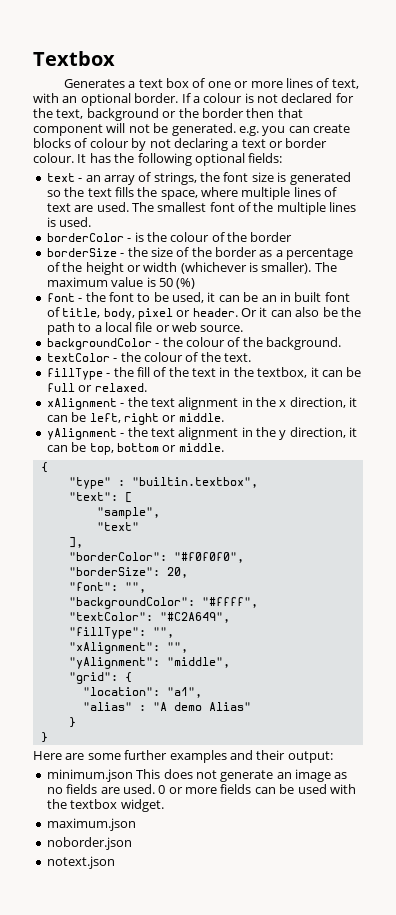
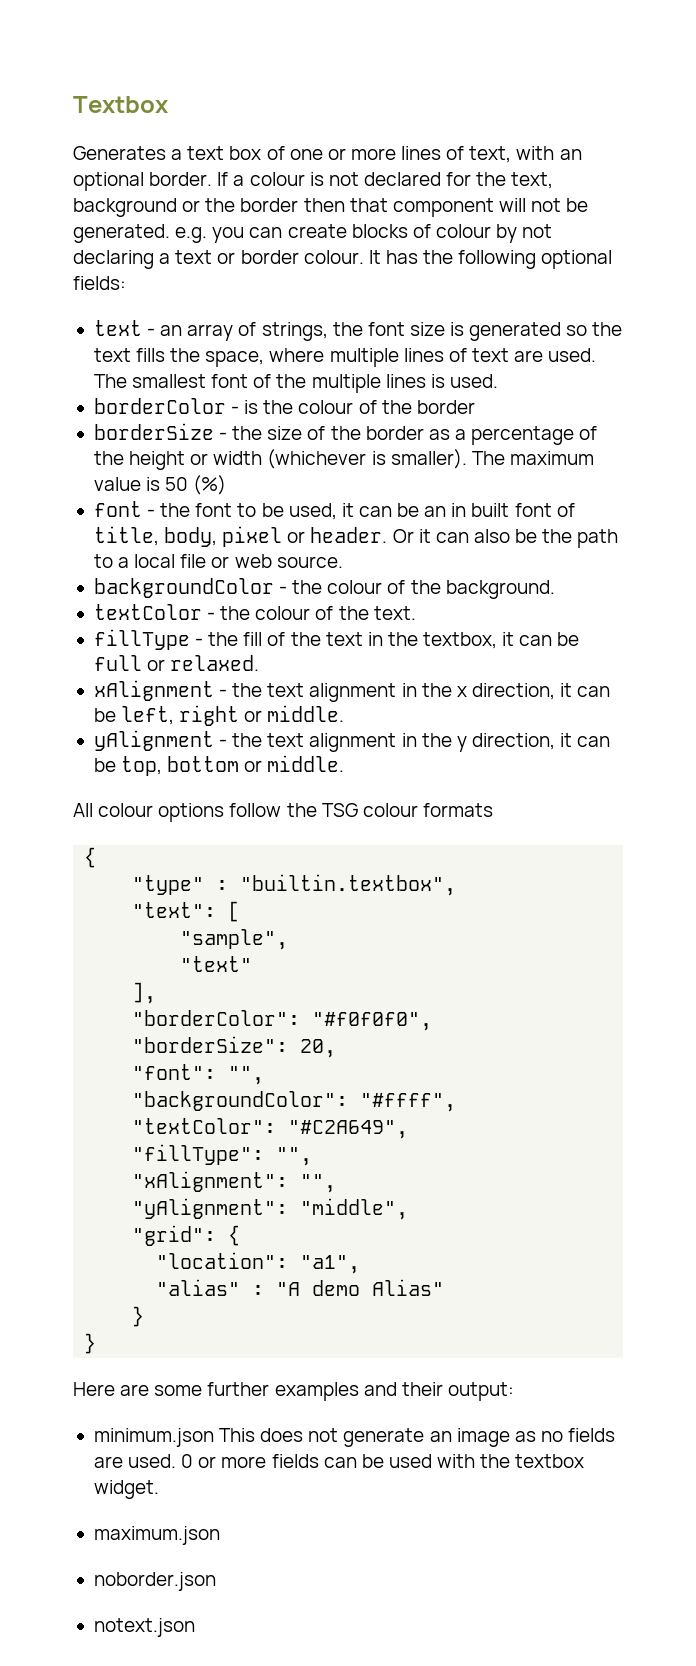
+ All colour options follow the TSG colour formats

